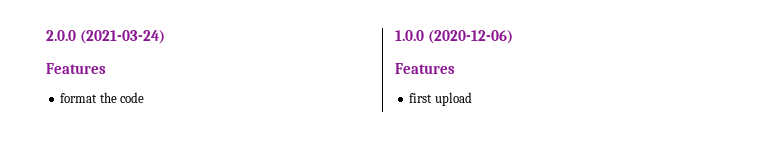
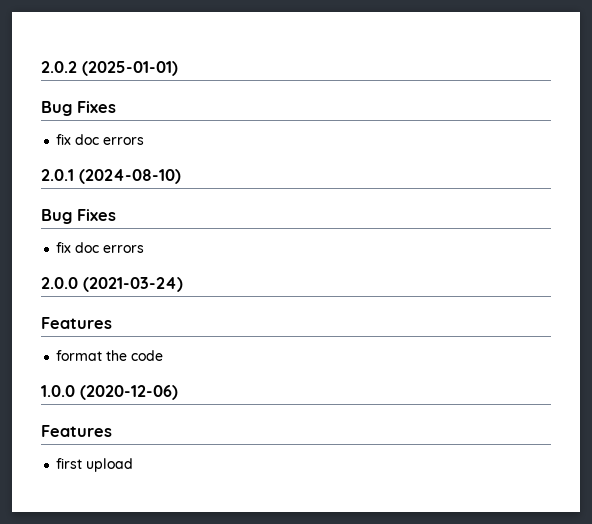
+ 2.0.2 (2025-01-01)
+ Bug Fixes
+ fix doc errors
+ 2.0.1 (2024-08-10)
+ Bug Fixes
+ fix doc errors

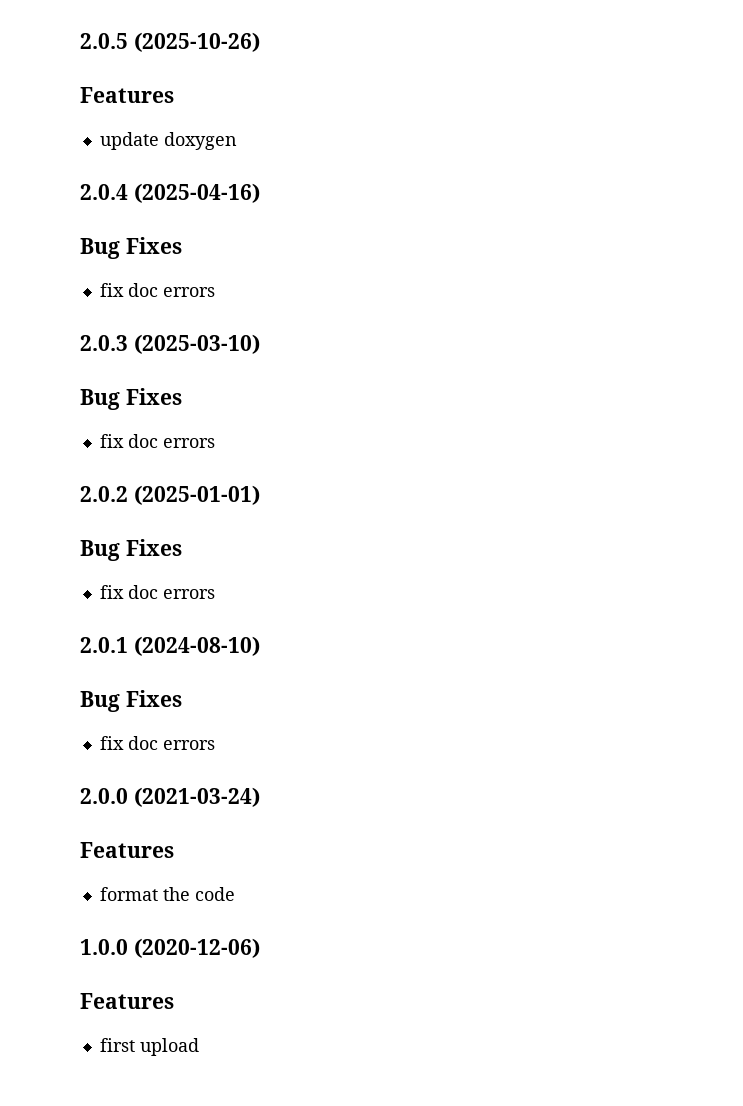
+ 2.0.5 (2025-10-26)
+ Features
+ update doxygen
+ 2.0.4 (2025-04-16)
+ Bug Fixes
+ fix doc errors
+ 2.0.3 (2025-03-10)
+ Bug Fixes
+ fix doc errors

